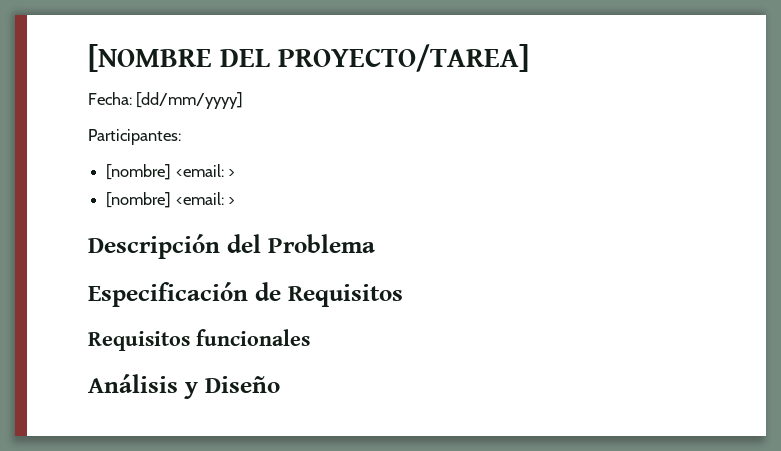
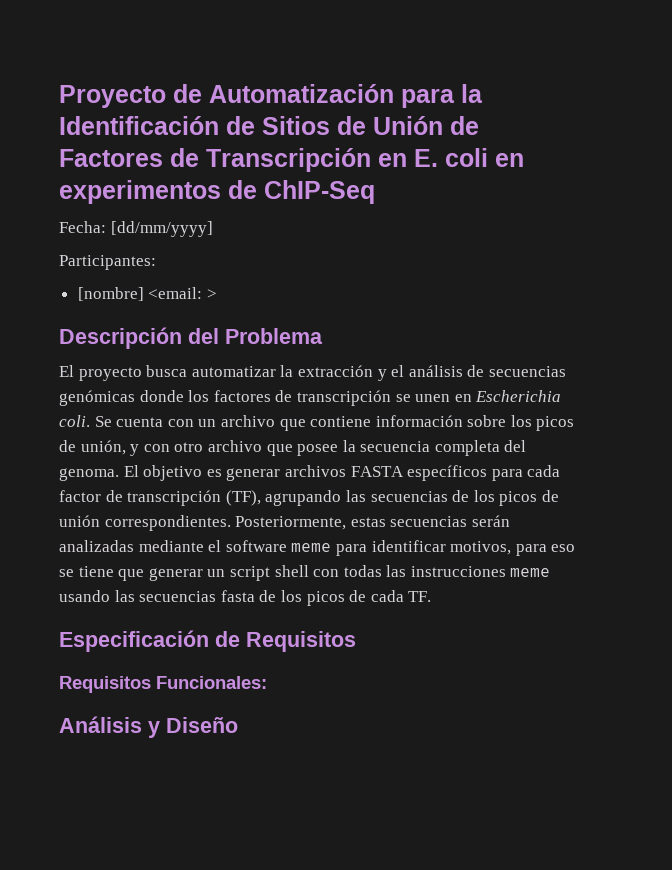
- [NOMBRE DEL PROYECTO/TAREA]
+ Proyecto de Automatización para la Identificación de Sitios de Unión de Factores de Transcripción en E. coli en experimentos de ChIP-Seq
  Participantes:
- [nombre] <email: >
+ El proyecto busca automatizar la extracción y el análisis de secuencias genómicas donde los factores de transcripción se unen en Escherichia coli. Se cuenta con un archivo que contiene información sobre los picos de unión, y con otro archivo que posee la secuencia completa del genoma. El objetivo es generar archivos FASTA específicos para cada factor de transcripción (TF), agrupando las secuencias de los picos de unión correspondientes. Posteriormente, estas secuencias serán analizadas mediante el software meme para identificar motivos, para eso se tiene que generar un script shell con todas las instrucciones meme usando las secuencias fasta de los picos de cada TF.
- Requisitos funcionales
+ Requisitos Funcionales:

